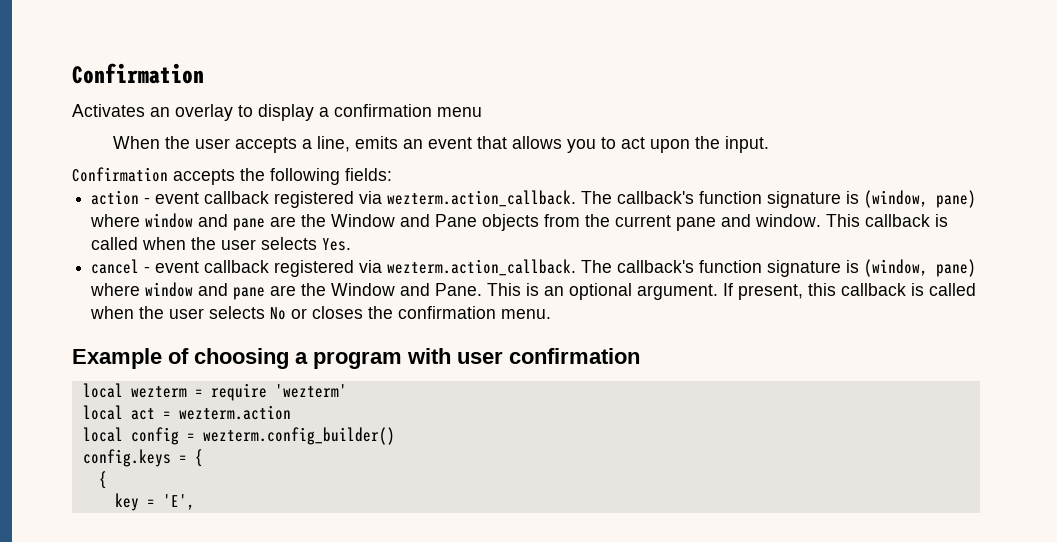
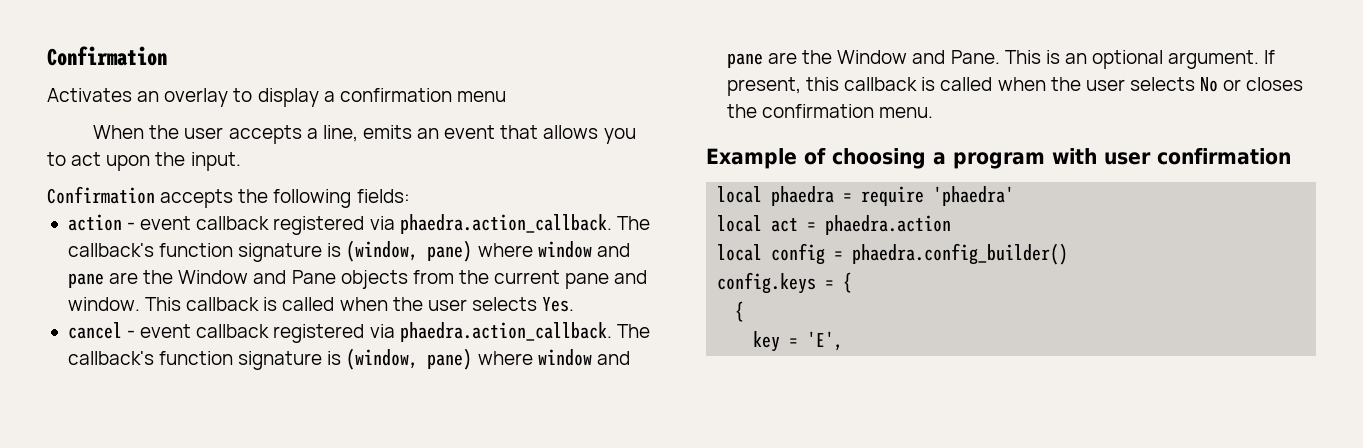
- action - event callback registered via wezterm.action_callback. The callback's function signature is (window, pane) where window and pane are the Window and Pane objects from the current pane and window.
+ action - event callback registered via phaedra.action_callback. The callback's function signature is (window, pane) where window and pane are the Window and Pane objects from the current pane and window.
- cancel - event callback registered via wezterm.action_callback. The callback's function signature is (window, pane) where window and pane are the Window and Pane.
+ cancel - event callback registered via phaedra.action_callback. The callback's function signature is (window, pane) where window and pane are the Window and Pane.
- local wezterm = require 'wezterm'
+ local phaedra = require 'phaedra'
- local act = wezterm.action
+ local act = phaedra.action
- local config = wezterm.config_builder()
+ local config = phaedra.config_builder()

